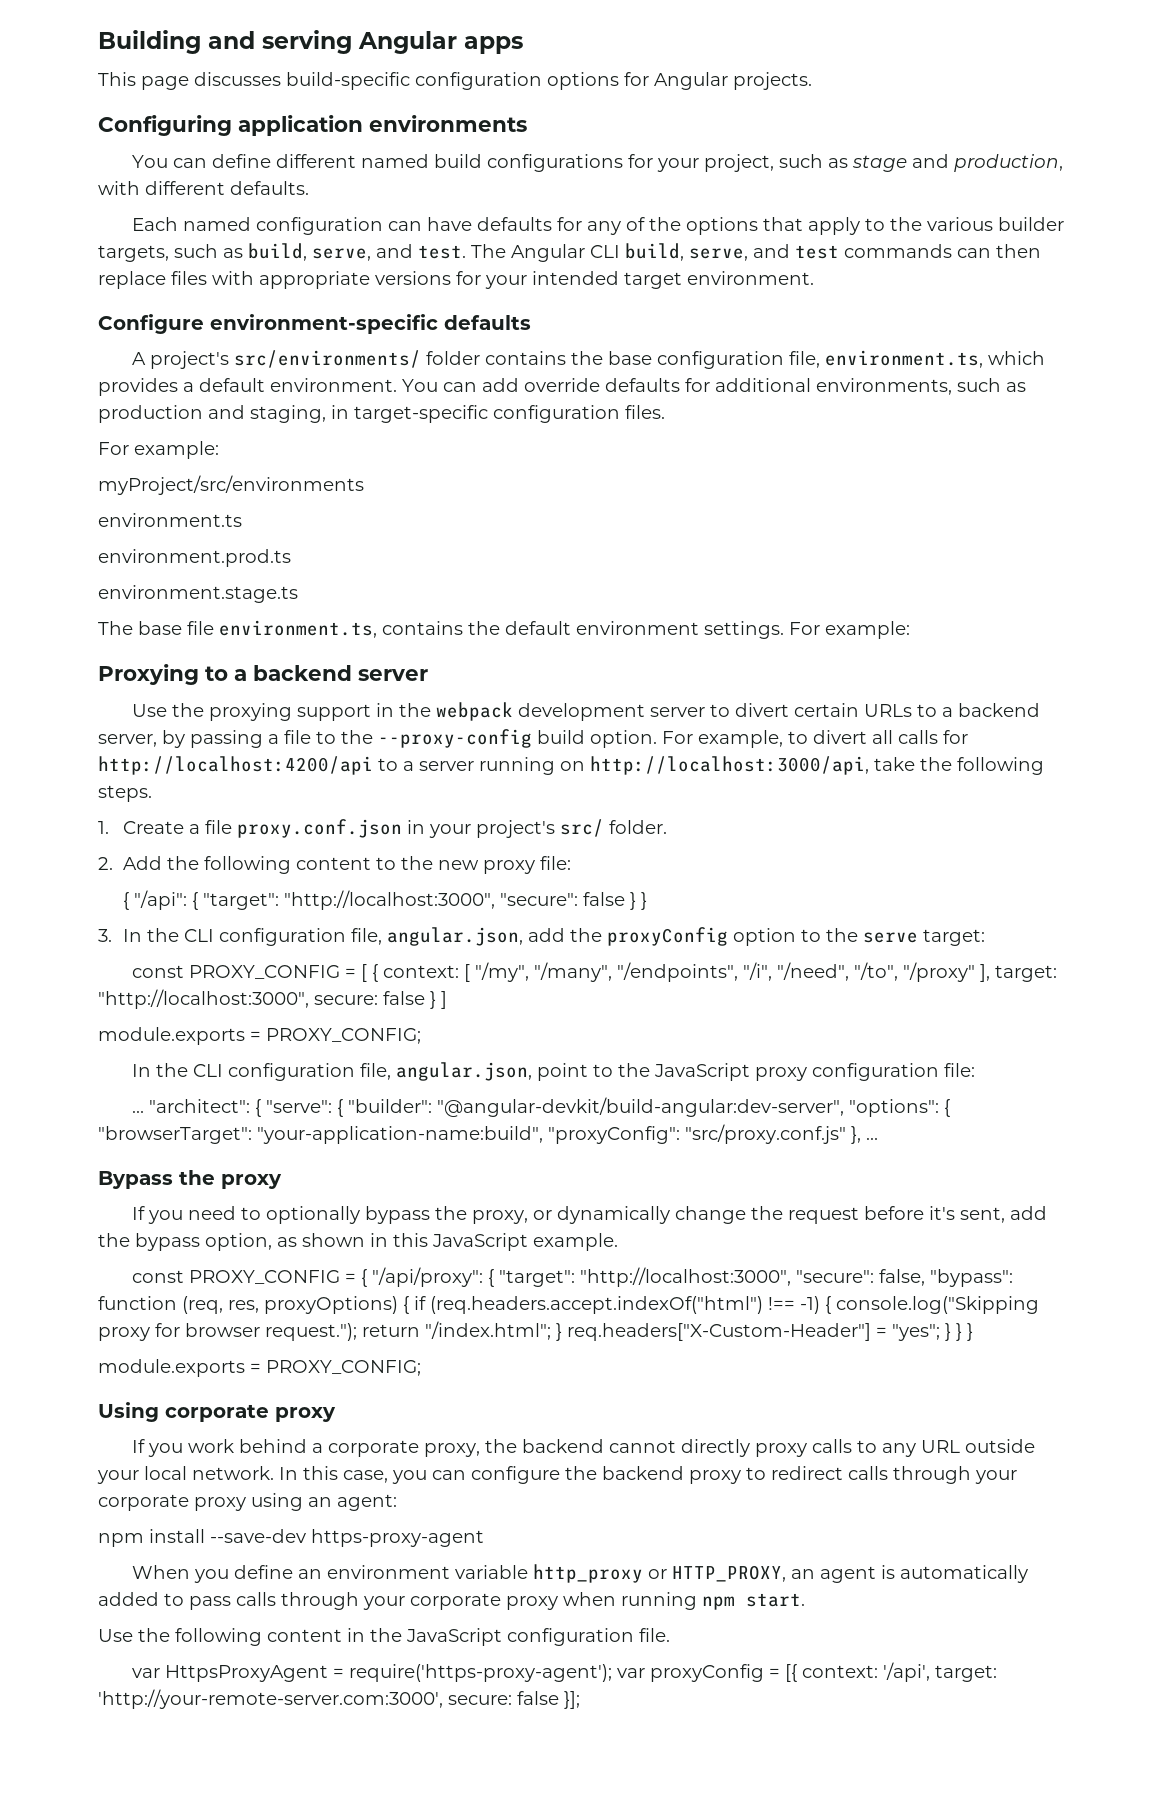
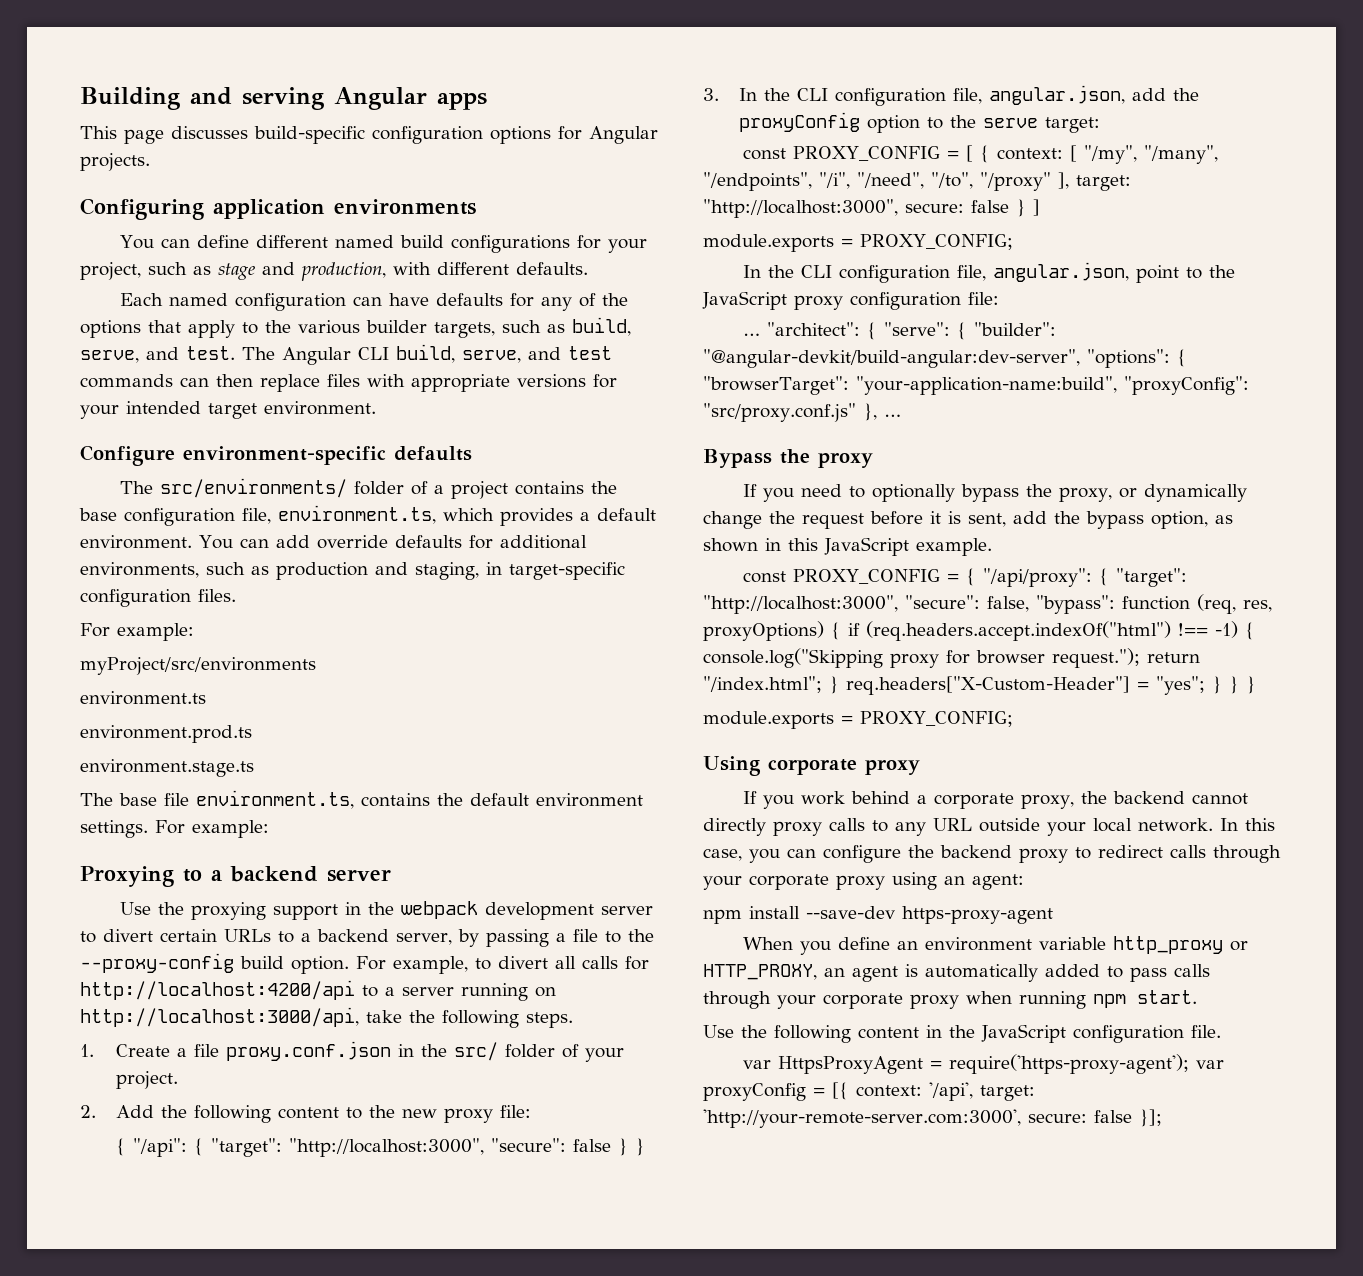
- A project's src/environments/ folder contains the base configuration file, environment.ts, which provides a default environment.
+ The src/environments/ folder of a project contains the base configuration file, environment.ts, which provides a default environment.
- 1. Create a file proxy.conf.json in your project's src/ folder.
+ 1. Create a file proxy.conf.json in the src/ folder of your project.
- If you need to optionally bypass the proxy, or dynamically change the request before it's sent, add the bypass option, as shown in this JavaScript example.
+ If you need to optionally bypass the proxy, or dynamically change the request before it is sent, add the bypass option, as shown in this JavaScript example.

